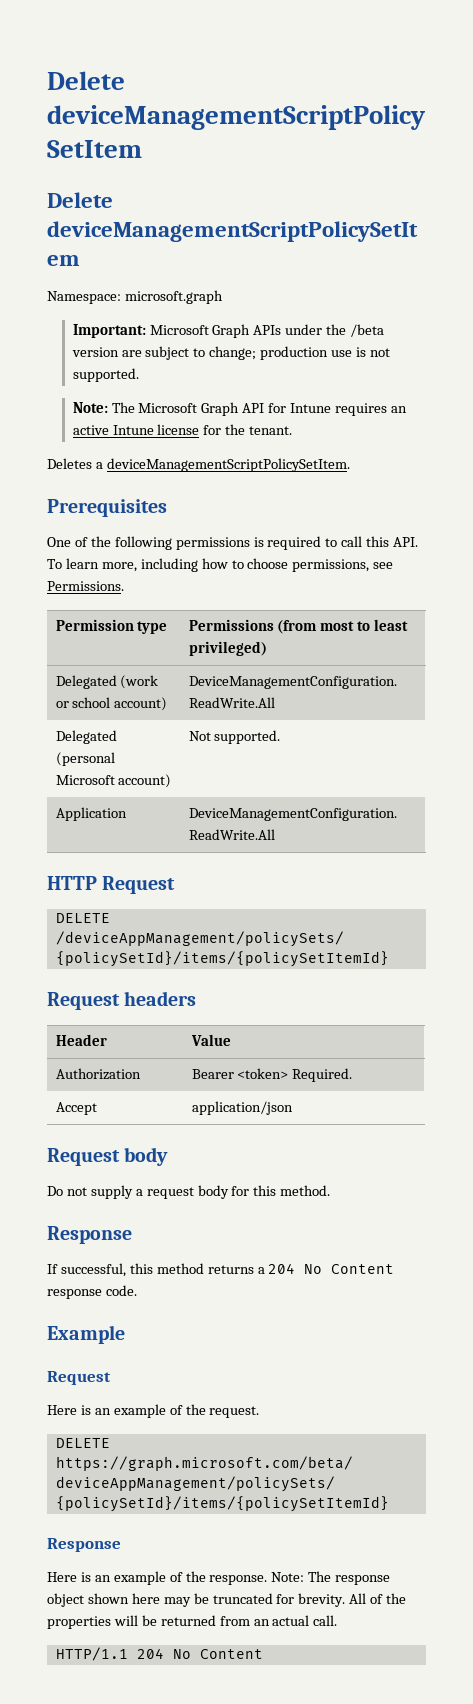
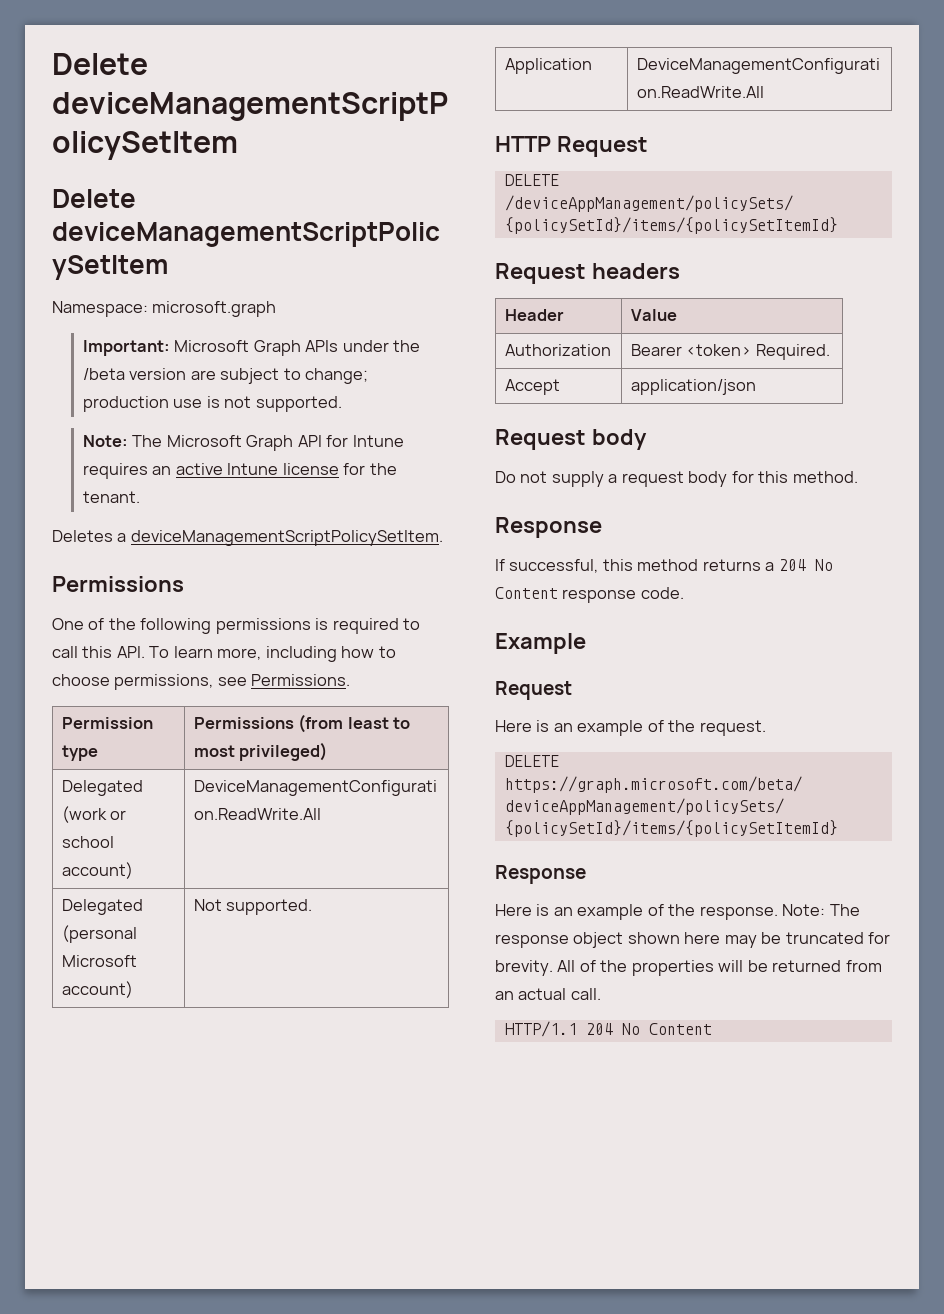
  Deletes a deviceManagementScriptPolicySetItem.
- Prerequisites
+ Permissions
- Permission type | Permissions (from most to least privileged)
+ Permission type | Permissions (from least to most privileged)

